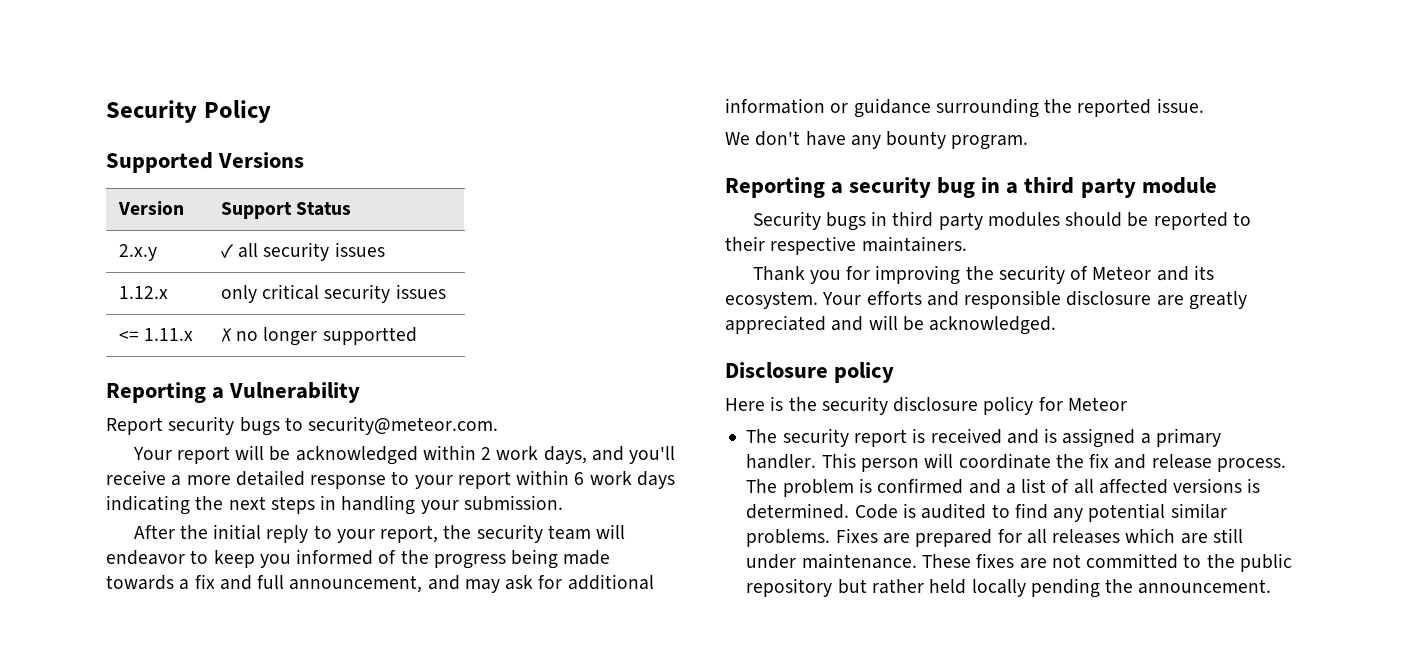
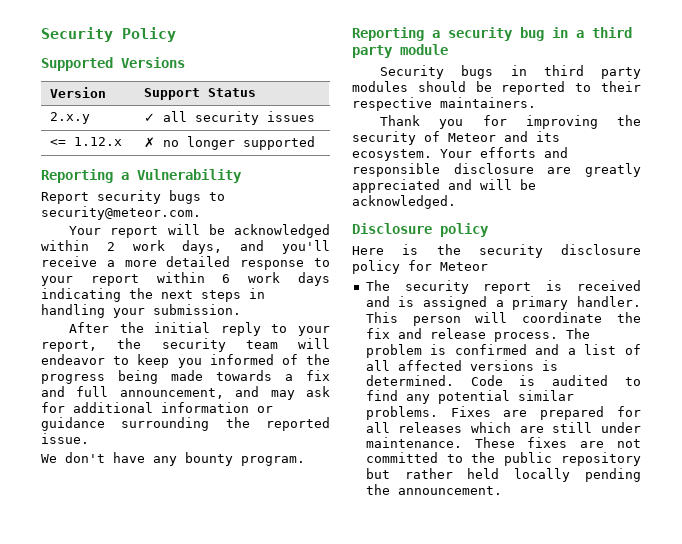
- 1.12.x | only critical security issues
- <= 1.11.x | ✗ no longer supportted
+ <= 1.12.x | ✗ no longer supported

